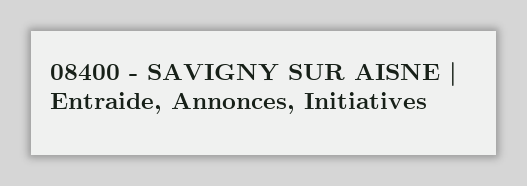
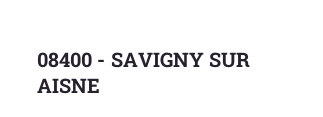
- 08400 - SAVIGNY SUR AISNE | Entraide, Annonces, Initiatives
+ 08400 - SAVIGNY SUR AISNE

